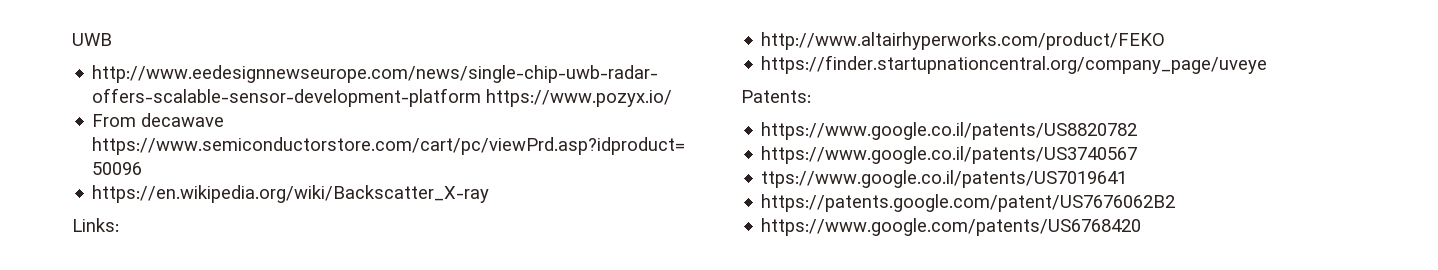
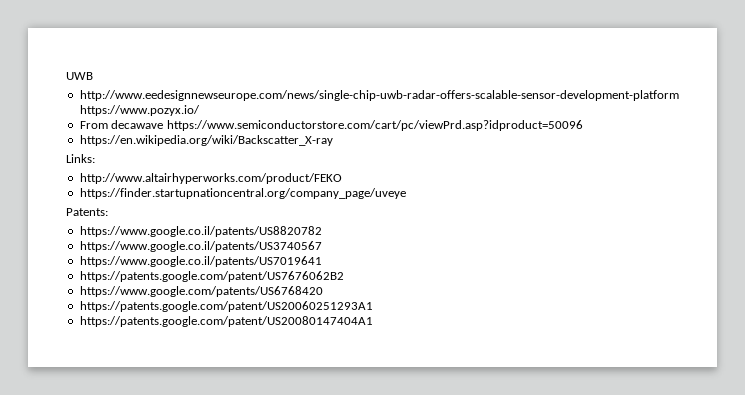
- ttps://www.google.co.il/patents/US7019641
+ https://www.google.co.il/patents/US7019641
+ https://patents.google.com/patent/US20060251293A1
+ https://patents.google.com/patent/US20080147404A1

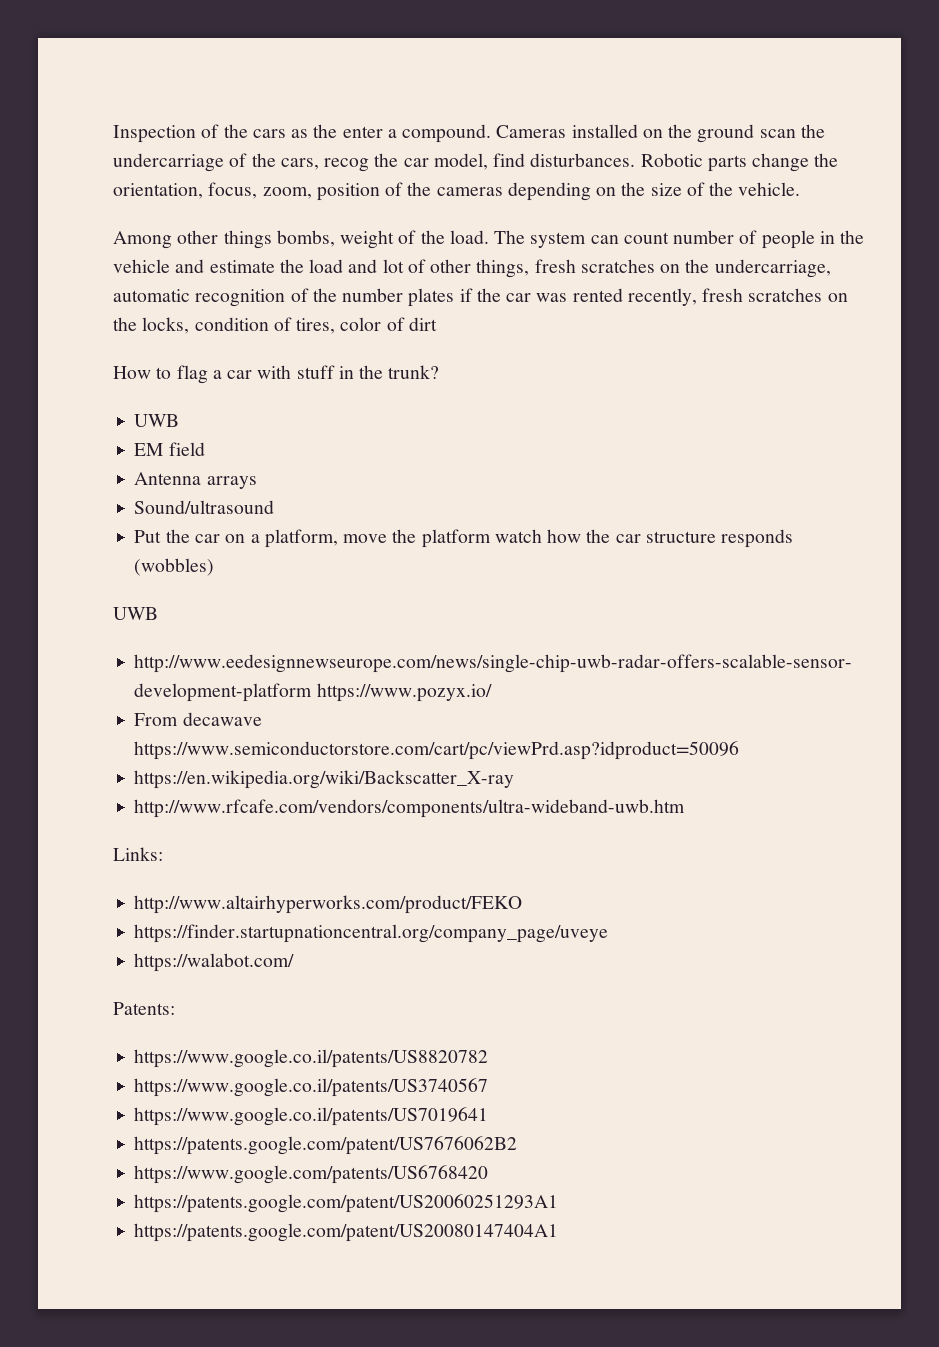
+ Inspection of the cars as the enter a compound. Cameras installed on the ground scan the undercarriage of the cars, recog the car model, find disturbances. Robotic parts change the orientation, focus, zoom, position of the cameras depending on the size of the vehicle.
+ Among other things bombs, weight of the load. The system can count number of people in the vehicle and estimate the load and lot of other things, fresh scratches on the undercarriage, automatic recognition of the number plates if the car was rented recently, fresh scratches on the locks, condition of tires, color of dirt
+ How to flag a car with stuff in the trunk?
+ UWB
+ EM field
+ Antenna arrays
+ Sound/ultrasound
+ Put the car on a platform, move the platform watch how the car structure responds (wobbles)
+ http://www.rfcafe.com/vendors/components/ultra-wideband-uwb.htm
+ https://walabot.com/

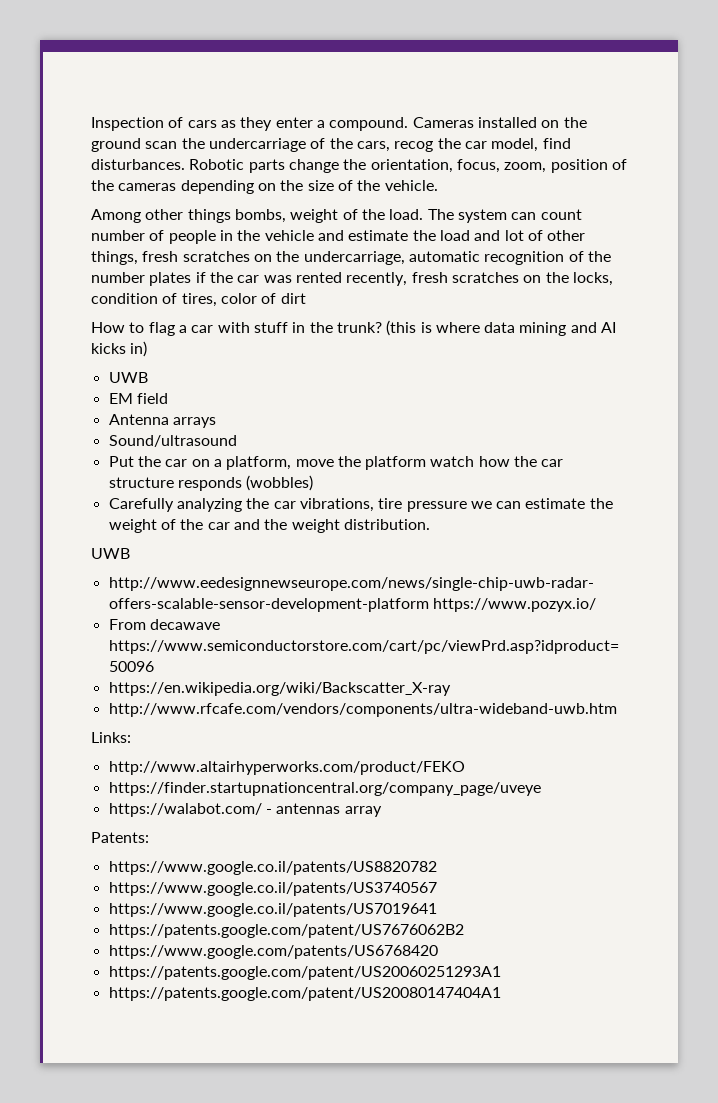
- Inspection of the cars as the enter a compound.
+ Inspection of cars as they enter a compound.
+ (this is where data mining and AI kicks in)
+ Carefully analyzing the car vibrations, tire pressure we can estimate the weight of the car and the weight distribution.
- https://walabot.com/
+ https://walabot.com/ - antennas array

